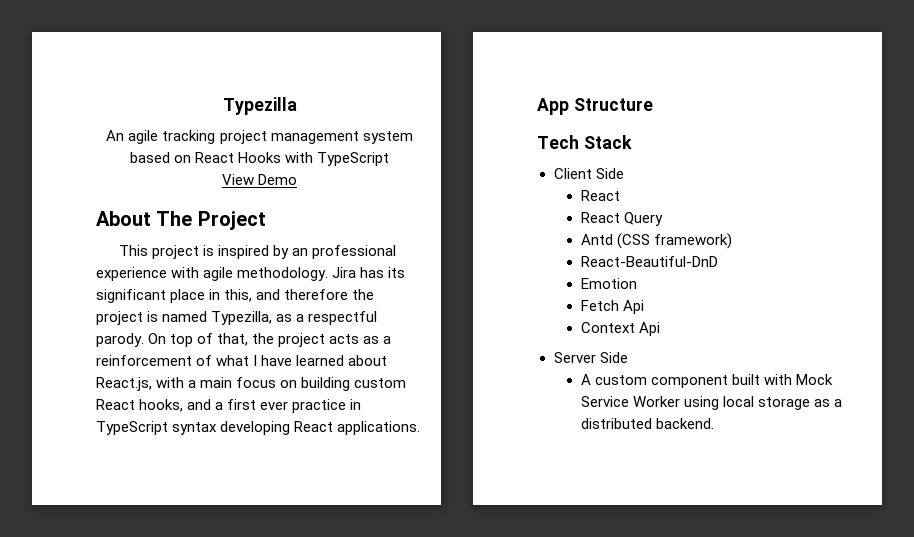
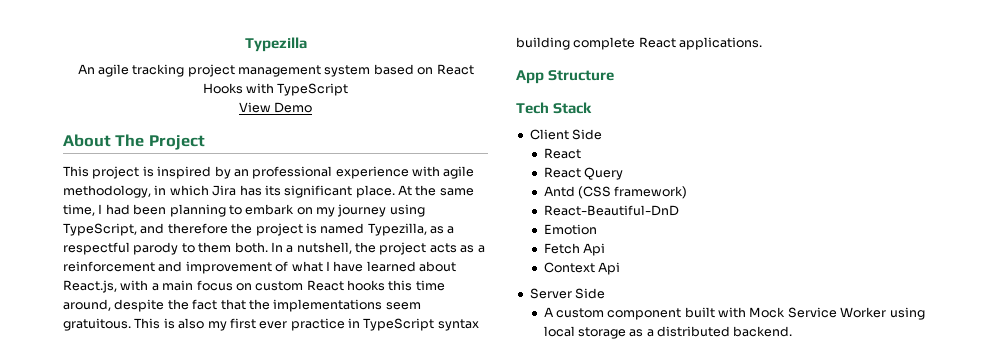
- This project is inspired by an professional experience with agile methodology. Jira has its significant place in this, and therefore the project is named Typezilla, as a respectful parody. On top of that, the project acts as a reinforcement of what I have learned about React.js, with a main focus on building custom React hooks, and a first ever practice in TypeScript syntax developing React applications.
+ This project is inspired by an professional experience with agile methodology, in which Jira has its significant place. At the same time, I had been planning to embark on my journey using TypeScript, and therefore the project is named Typezilla, as a respectful parody to them both. In a nutshell, the project acts as a reinforcement and improvement of what I have learned about React.js, with a main focus on custom React hooks this time around, despite the fact that the implementations seem gratuitous. This is also my first ever practice in TypeScript syntax building complete React applications.

